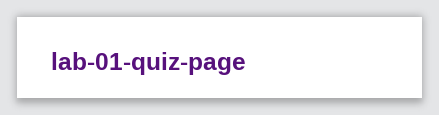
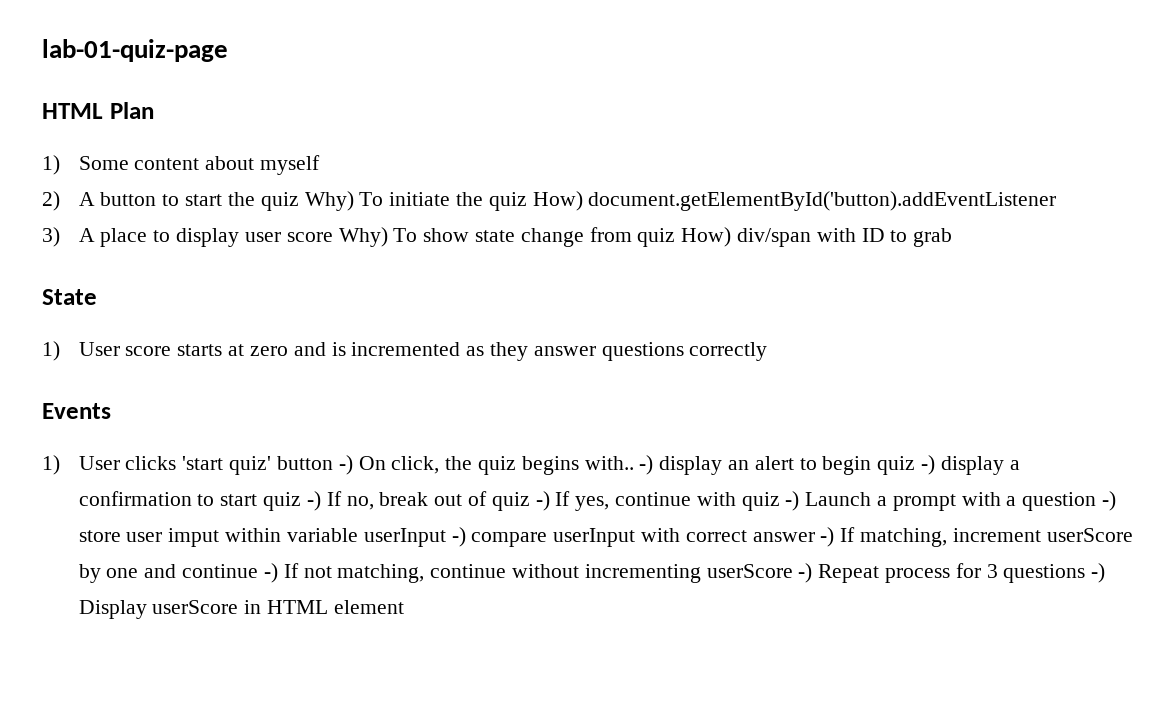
+ HTML Plan
+ 1) Some content about myself
+ 2) A button to start the quiz Why) To initiate the quiz How) document.getElementById('button).addEventListener
+ 3) A place to display user score Why) To show state change from quiz How) div/span with ID to grab
+ State
+ 1) User score starts at zero and is incremented as they answer questions correctly
+ Events
+ 1) User clicks 'start quiz' button -) On click, the quiz begins with.. -) display an alert to begin quiz -) display a confirmation to start quiz -) If no, break out of quiz -) If yes, continue with quiz -) Launch a prompt with a question -) store user imput within variable userInput -) compare userInput with correct answer -) If matching, increment userScore by one and continue -) If not matching, continue without incrementing userScore -) Repeat process for 3 questions -) Display userScore in HTML element

